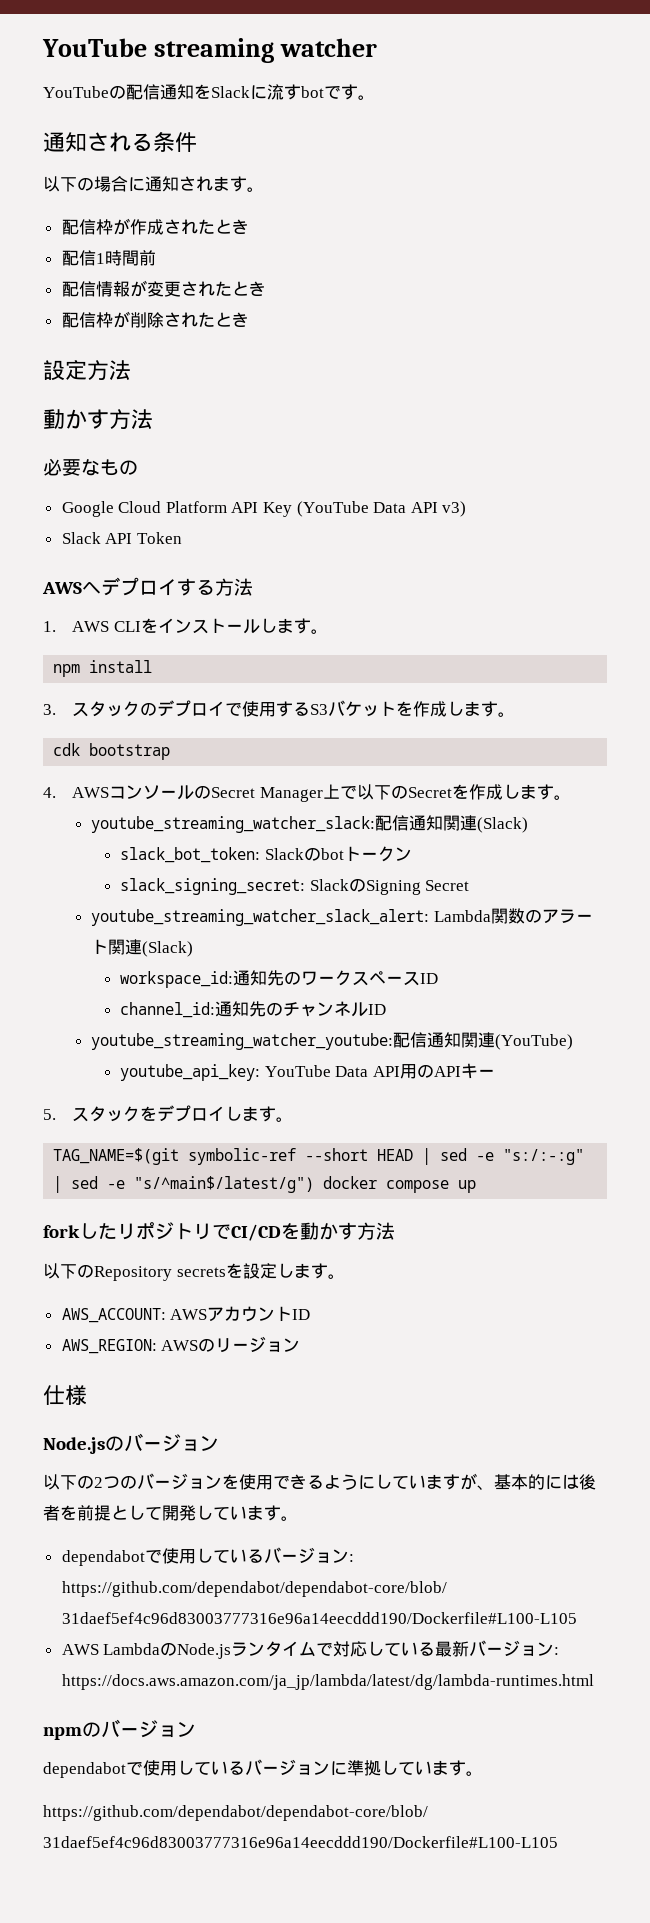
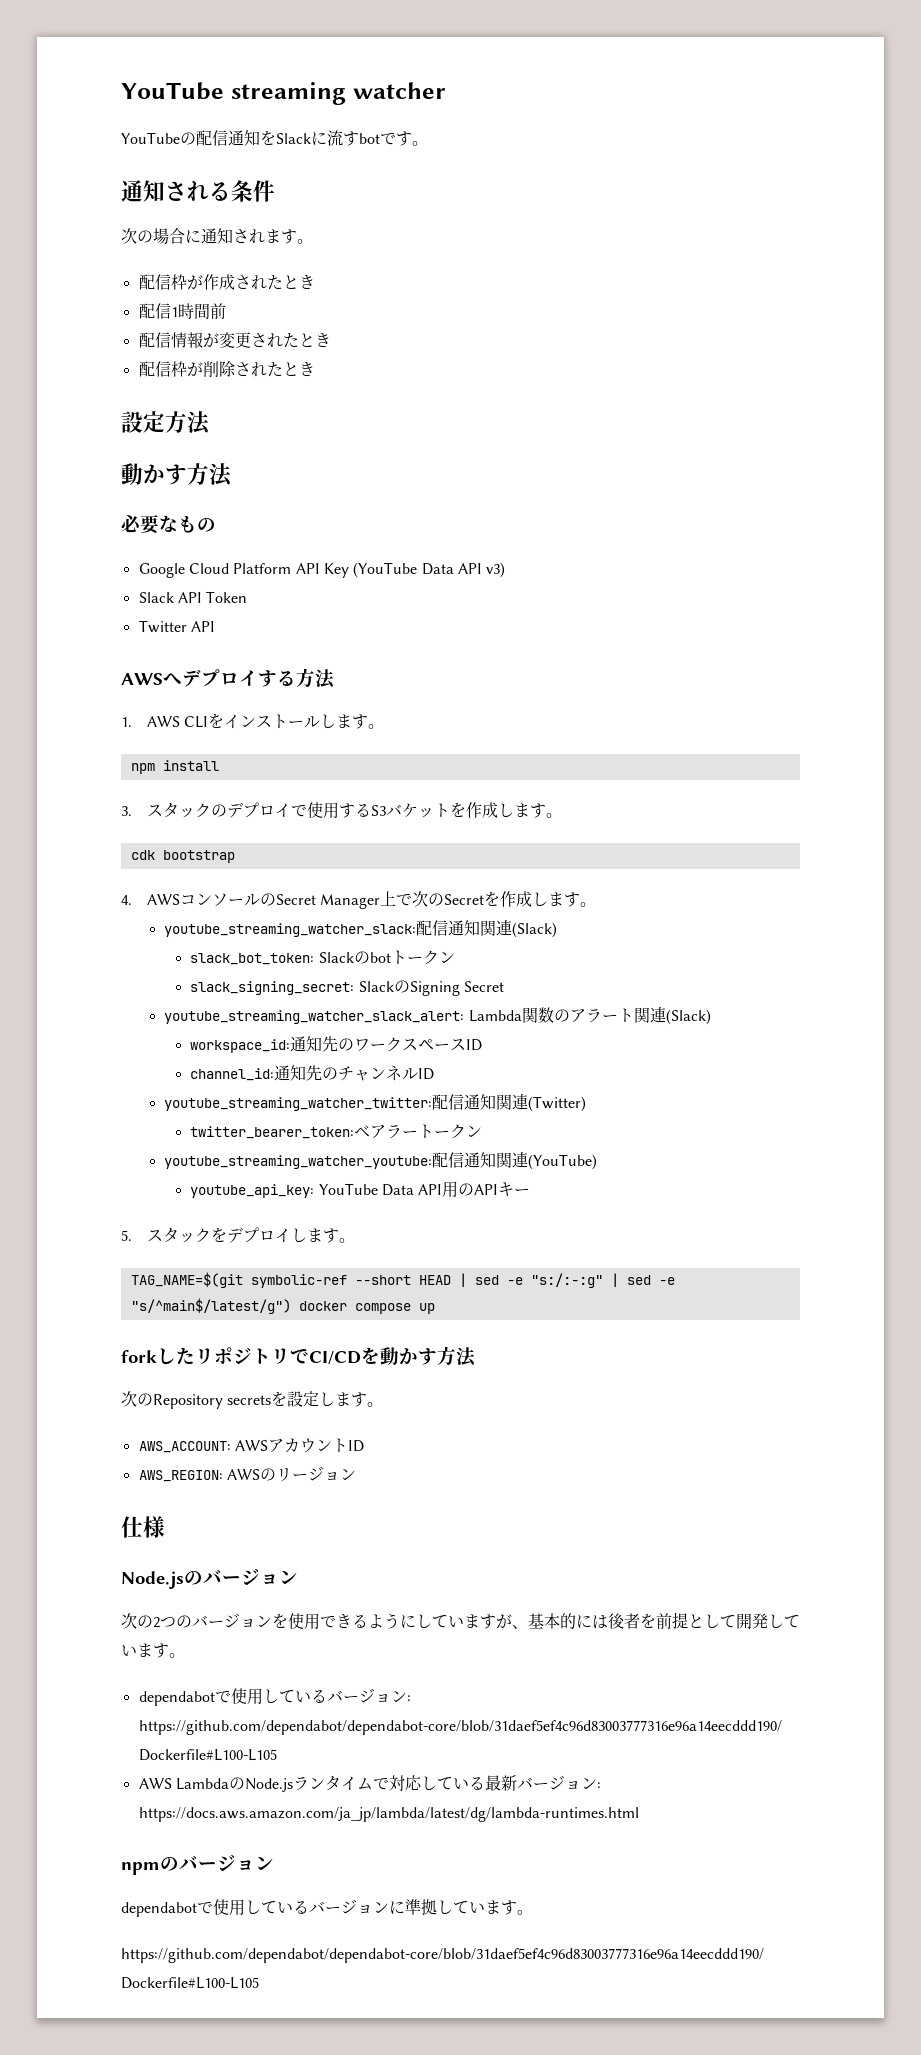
- 以下の場合に通知されます。
+ 次の場合に通知されます。
+ Twitter API
- 4. AWSコンソールのSecret Manager上で以下のSecretを作成します。
+ 4. AWSコンソールのSecret Manager上で次のSecretを作成します。
+ youtube_streaming_watcher_twitter:配信通知関連(Twitter)
+ twitter_bearer_token:ベアラートークン
- 以下のRepository secretsを設定します。
+ 次のRepository secretsを設定します。
- 以下の2つのバージョンを使用できるようにしていますが、基本的には後者を前提として開発しています。
+ 次の2つのバージョンを使用できるようにしていますが、基本的には後者を前提として開発しています。

